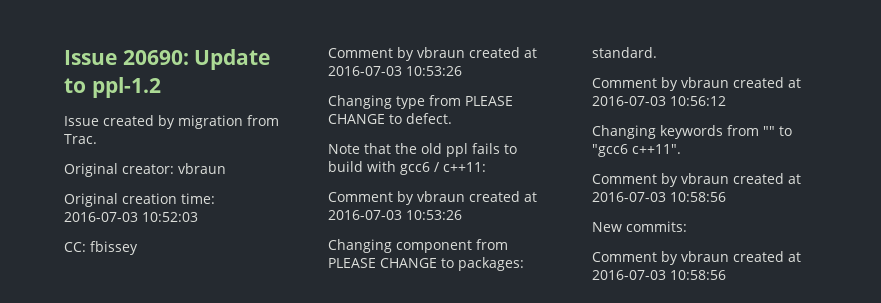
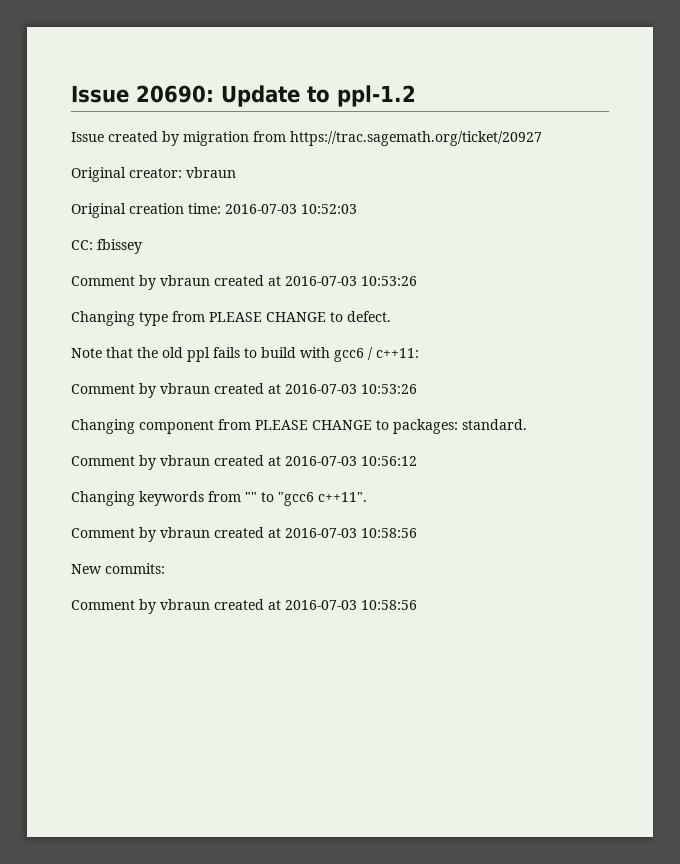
- Issue created by migration from Trac.
+ Issue created by migration from https://trac.sagemath.org/ticket/20927

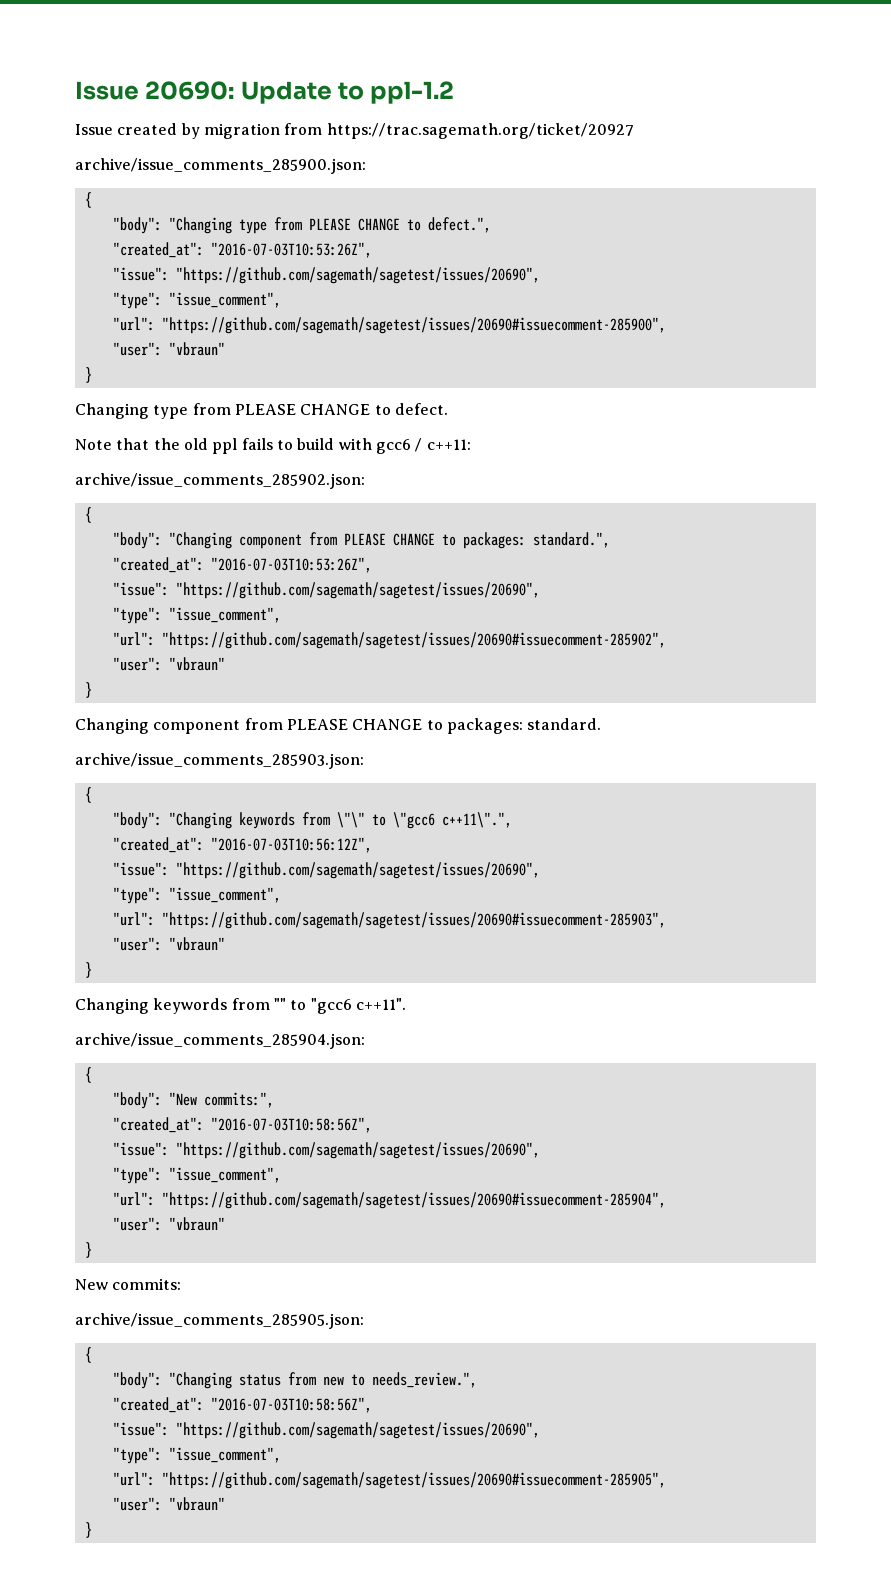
- Original creator: vbraun
- Original creation time: 2016-07-03 10:52:03
- CC: fbissey
- Comment by vbraun created at 2016-07-03 10:53:26
+ archive/issue_comments_285900.json:
+ {
+ "body": "Changing type from PLEASE CHANGE to defect.",
+ "created_at": "2016-07-03T10:53:26Z",
+ "issue": "https://github.com/sagemath/sagetest/issues/20690",
+ "type": "issue_comment",
+ "url": "https://github.com/sagemath/sagetest/issues/20690#issuecomment-285900",
+ "user": "vbraun"
+ }
  Note that the old ppl fails to build with gcc6 / c++11:
- Comment by vbraun created at 2016-07-03 10:53:26
+ archive/issue_comments_285902.json:
+ {
+ "body": "Changing component from PLEASE CHANGE to packages: standard.",
+ "created_at": "2016-07-03T10:53:26Z",
+ "issue": "https://github.com/sagemath/sagetest/issues/20690",
+ "type": "issue_comment",
+ "url": "https://github.com/sagemath/sagetest/issues/20690#issuecomment-285902",
+ "user": "vbraun"
+ }
- Comment by vbraun created at 2016-07-03 10:56:12
+ archive/issue_comments_285903.json:
+ {
+ "body": "Changing keywords from \"\" to \"gcc6 c++11\".",
+ "created_at": "2016-07-03T10:56:12Z",
+ "issue": "https://github.com/sagemath/sagetest/issues/20690",
+ "type": "issue_comment",
+ "url": "https://github.com/sagemath/sagetest/issues/20690#issuecomment-285903",
+ "user": "vbraun"
+ }
  Changing keywords from "" to "gcc6 c++11".
- Comment by vbraun created at 2016-07-03 10:58:56
+ archive/issue_comments_285904.json:
+ {
+ "body": "New commits:",
+ "created_at": "2016-07-03T10:58:56Z",
+ "issue": "https://github.com/sagemath/sagetest/issues/20690",
+ "type": "issue_comment",
+ "url": "https://github.com/sagemath/sagetest/issues/20690#issuecomment-285904",
+ "user": "vbraun"
+ }
  New commits:
- Comment by vbraun created at 2016-07-03 10:58:56
+ archive/issue_comments_285905.json:
+ {
+ "body": "Changing status from new to needs_review.",
+ "created_at": "2016-07-03T10:58:56Z",
+ "issue": "https://github.com/sagemath/sagetest/issues/20690",
+ "type": "issue_comment",
+ "url": "https://github.com/sagemath/sagetest/issues/20690#issuecomment-285905",
+ "user": "vbraun"
+ }

